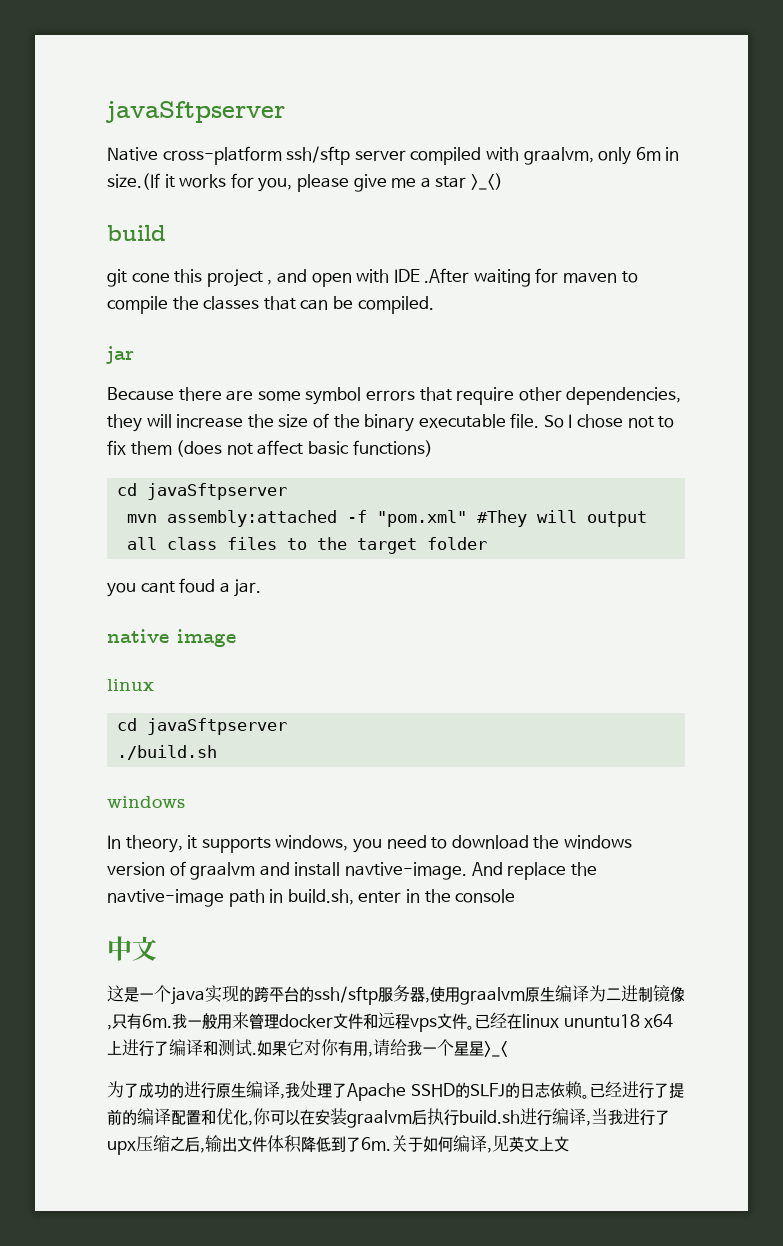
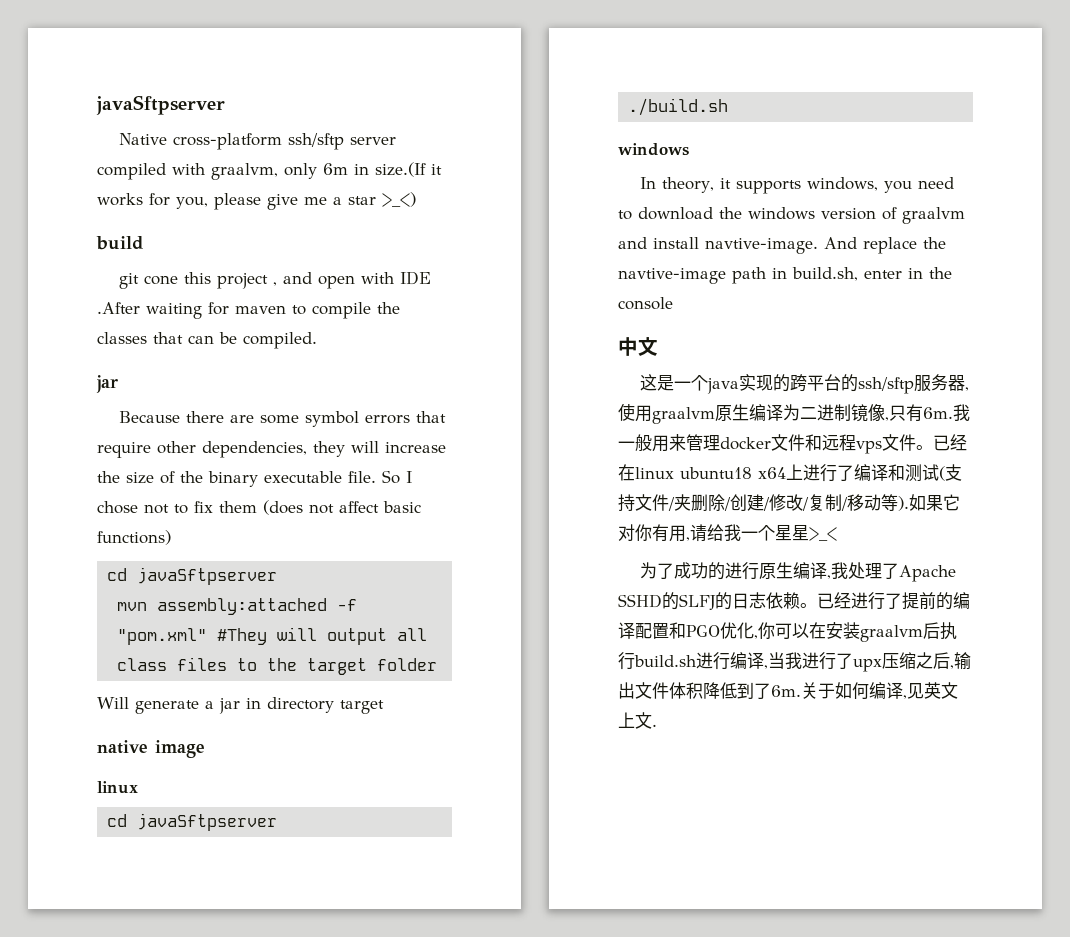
- you cant foud a jar.
+ Will generate a jar in directory target
- 已经在linux ununtu18 x64上进行了编译和测试.
+ 已经在linux ubuntu18 x64上进行了编译和测试(支持文件/夹删除/创建/修改/复制/移动等).
- 已经进行了提前的编译配置和优化,你可以在安装graalvm后执行build.sh进行编译,当我进行了upx压缩之后,输出文件体积降低到了6m.
+ 已经进行了提前的编译配置和PGO优化,你可以在安装graalvm后执行build.sh进行编译,当我进行了upx压缩之后,输出文件体积降低到了6m.
- 关于如何编译,见英文上文
+ 关于如何编译,见英文上文.

